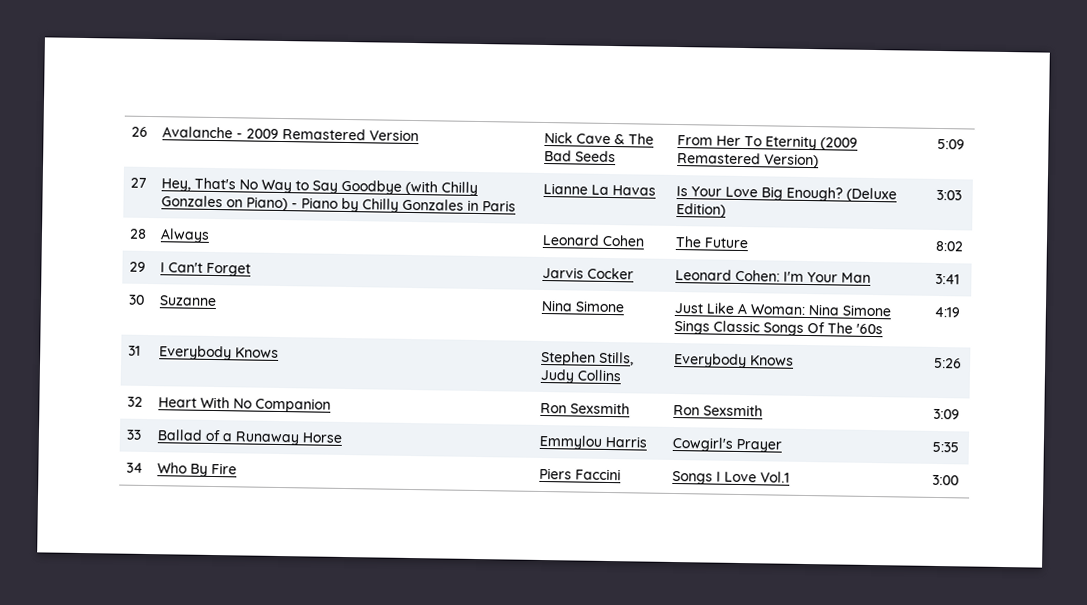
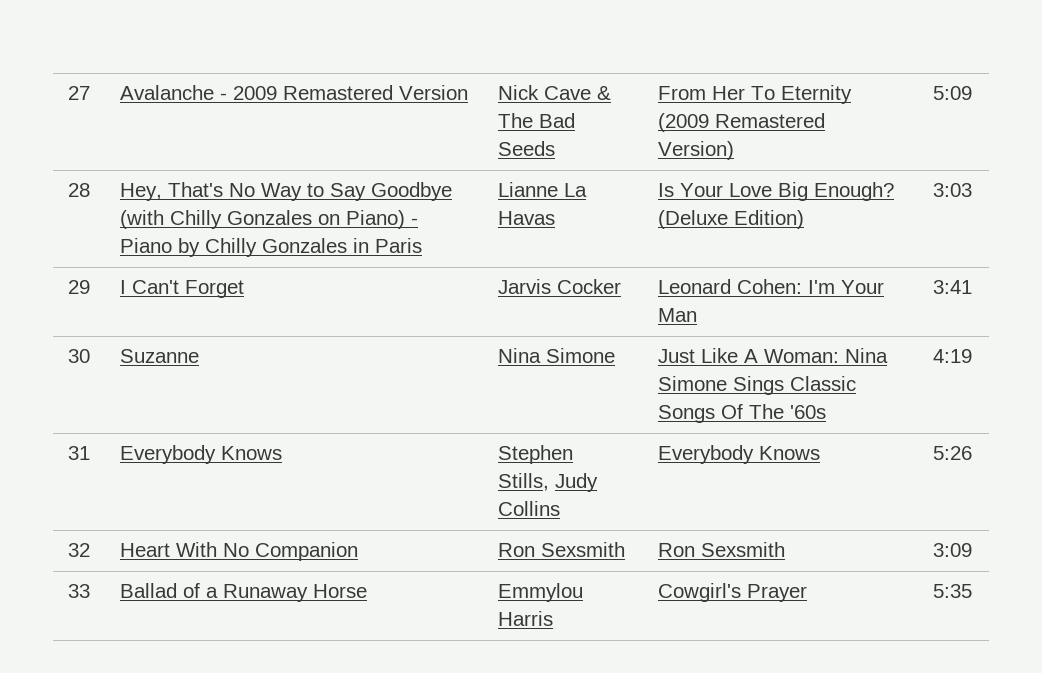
- 26 | Avalanche - 2009 Remastered Version | Nick Cave & The Bad Seeds | From Her To Eternity (2009 Remastered Version) | 5:09
+ 27 | Avalanche - 2009 Remastered Version | Nick Cave & The Bad Seeds | From Her To Eternity (2009 Remastered Version) | 5:09
- 27 | Hey, That's No Way to Say Goodbye (with Chilly Gonzales on Piano) - Piano by Chilly Gonzales in Paris | Lianne La Havas | Is Your Love Big Enough? (Deluxe Edition) | 3:03
+ 28 | Hey, That's No Way to Say Goodbye (with Chilly Gonzales on Piano) - Piano by Chilly Gonzales in Paris | Lianne La Havas | Is Your Love Big Enough? (Deluxe Edition) | 3:03
- 28 | Always | Leonard Cohen | The Future | 8:02
- 34 | Who By Fire | Piers Faccini | Songs I Love Vol.1 | 3:00

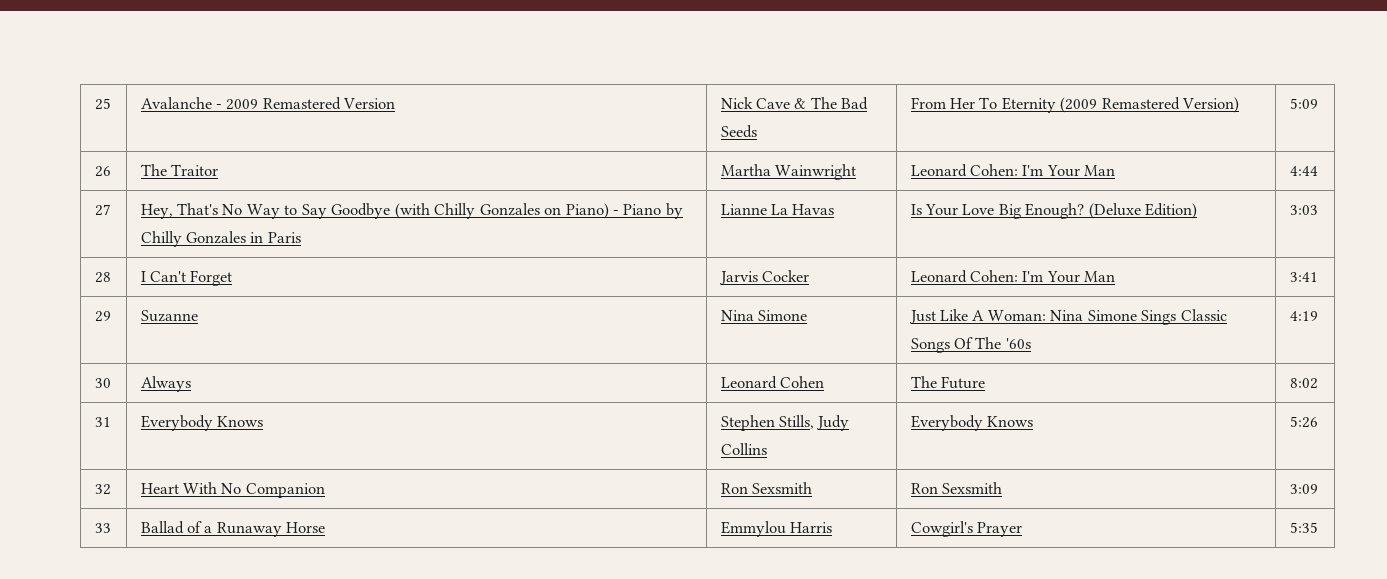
- 27 | Avalanche - 2009 Remastered Version | Nick Cave & The Bad Seeds | From Her To Eternity (2009 Remastered Version) | 5:09
+ 25 | Avalanche - 2009 Remastered Version | Nick Cave & The Bad Seeds | From Her To Eternity (2009 Remastered Version) | 5:09
- 28 | Hey, That's No Way to Say Goodbye (with Chilly Gonzales on Piano) - Piano by Chilly Gonzales in Paris | Lianne La Havas | Is Your Love Big Enough? (Deluxe Edition) | 3:03
+ 26 | The Traitor | Martha Wainwright | Leonard Cohen: I'm Your Man | 4:44
+ 27 | Hey, That's No Way to Say Goodbye (with Chilly Gonzales on Piano) - Piano by Chilly Gonzales in Paris | Lianne La Havas | Is Your Love Big Enough? (Deluxe Edition) | 3:03
- 29 | I Can't Forget | Jarvis Cocker | Leonard Cohen: I'm Your Man | 3:41
+ 28 | I Can't Forget | Jarvis Cocker | Leonard Cohen: I'm Your Man | 3:41
- 30 | Suzanne | Nina Simone | Just Like A Woman: Nina Simone Sings Classic Songs Of The '60s | 4:19
+ 29 | Suzanne | Nina Simone | Just Like A Woman: Nina Simone Sings Classic Songs Of The '60s | 4:19
+ 30 | Always | Leonard Cohen | The Future | 8:02

